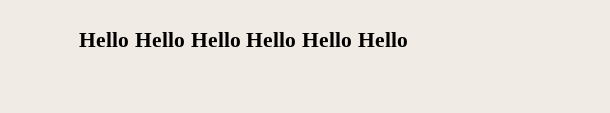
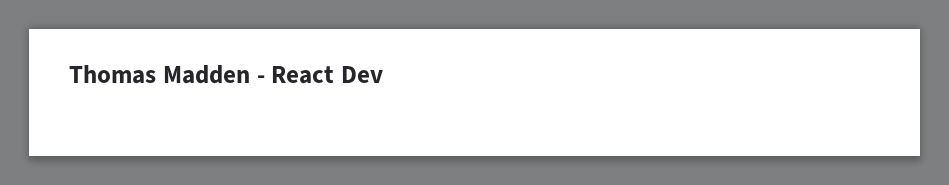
- Hello Hello Hello Hello Hello Hello
+ Thomas Madden - React Dev

